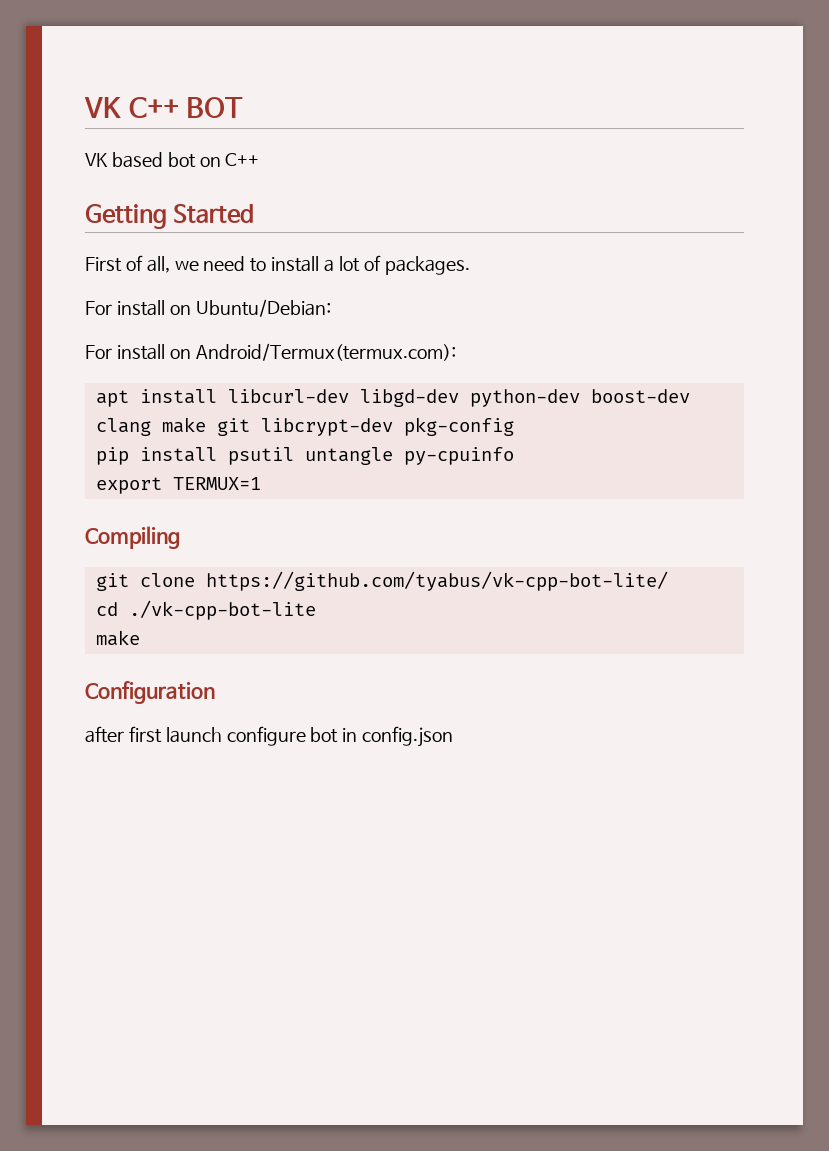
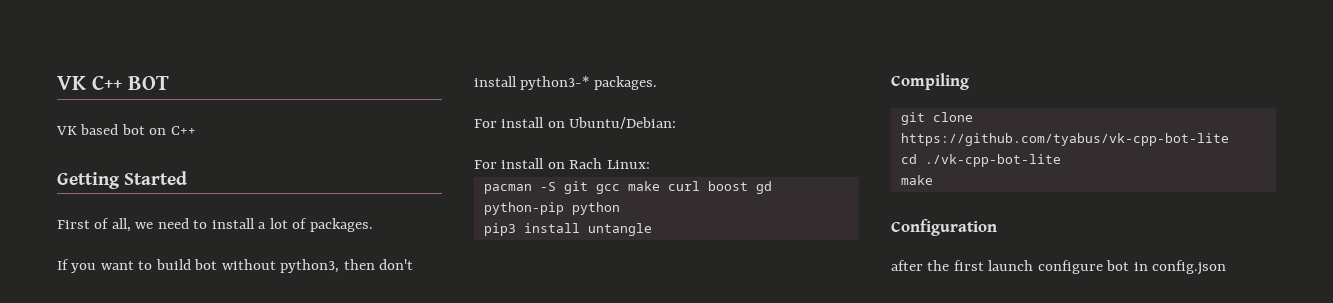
+ If you want to build bot without python3, then don't install python3-* packages.
- For install on Android/Termux(termux.com):
- apt install libcurl-dev libgd-dev python-dev boost-dev clang make git libcrypt-dev pkg-config
- pip install psutil untangle py-cpuinfo
- export TERMUX=1
+ For install on Rach Linux:
+ pacman -S git gcc make curl boost gd python-pip python
+ pip3 install untangle
- git clone https://github.com/tyabus/vk-cpp-bot-lite/
+ git clone https://github.com/tyabus/vk-cpp-bot-lite
- after first launch configure bot in config.json
+ after the first launch configure bot in config.json

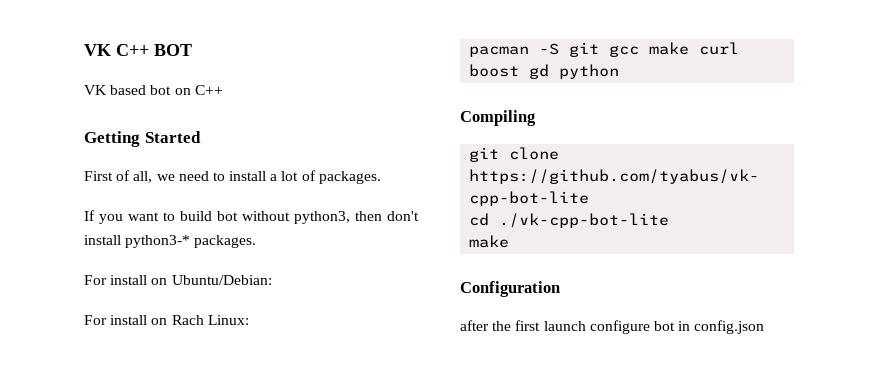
- pacman -S git gcc make curl boost gd python-pip python
+ pacman -S git gcc make curl boost gd python
- pip3 install untangle

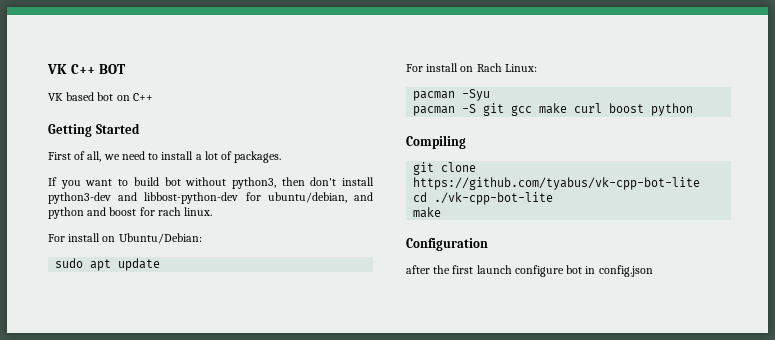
- If you want to build bot without python3, then don't install python3-* packages.
+ If you want to build bot without python3, then don't install python3-dev and libbost-python-dev for ubuntu/debian, and python and boost for rach linux.
+ sudo apt update
+ pacman -Syu
- pacman -S git gcc make curl boost gd python
+ pacman -S git gcc make curl boost python

